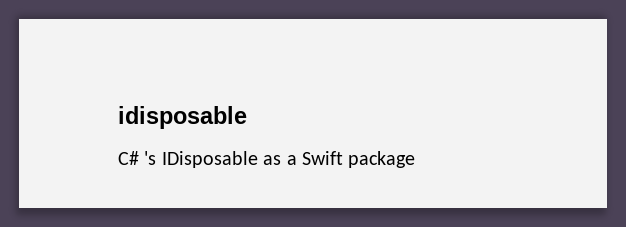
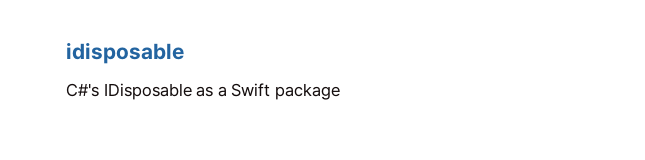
- C# 's IDisposable as a Swift package
+ C#'s IDisposable as a Swift package

